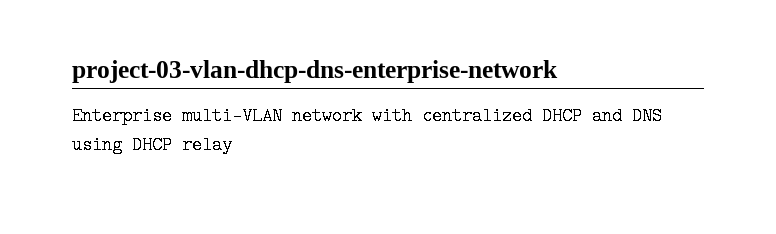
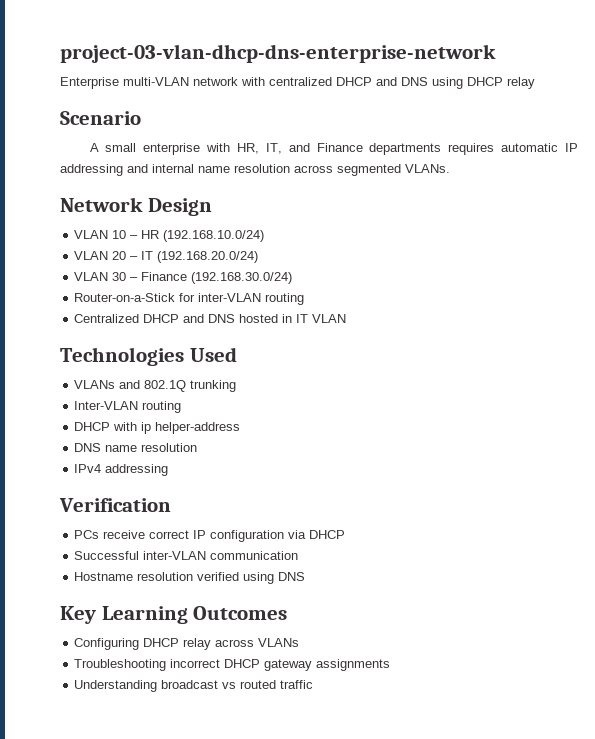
+ Scenario
+ A small enterprise with HR, IT, and Finance departments requires automatic IP addressing and internal name resolution across segmented VLANs.
+ Network Design
+ VLAN 10 – HR (192.168.10.0/24)
+ VLAN 20 – IT (192.168.20.0/24)
+ VLAN 30 – Finance (192.168.30.0/24)
+ Router-on-a-Stick for inter-VLAN routing
+ Centralized DHCP and DNS hosted in IT VLAN
+ Technologies Used
+ VLANs and 802.1Q trunking
+ Inter-VLAN routing
+ DHCP with ip helper-address
+ DNS name resolution
+ IPv4 addressing
+ Verification
+ PCs receive correct IP configuration via DHCP
+ Successful inter-VLAN communication
+ Hostname resolution verified using DNS
+ Key Learning Outcomes
+ Configuring DHCP relay across VLANs
+ Troubleshooting incorrect DHCP gateway assignments
+ Understanding broadcast vs routed traffic

